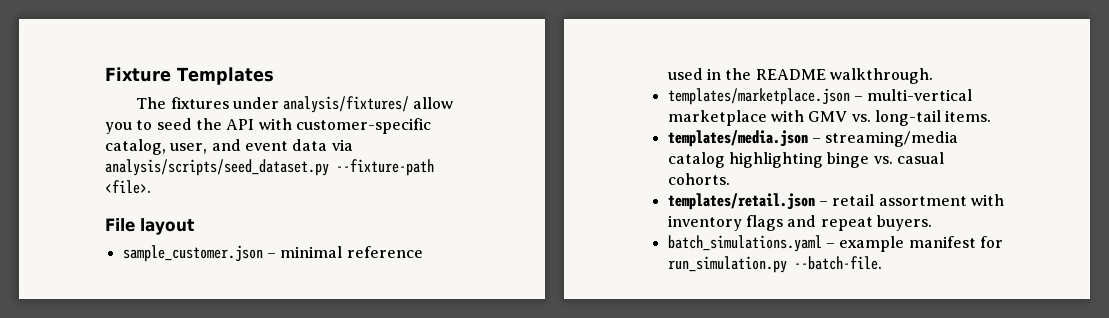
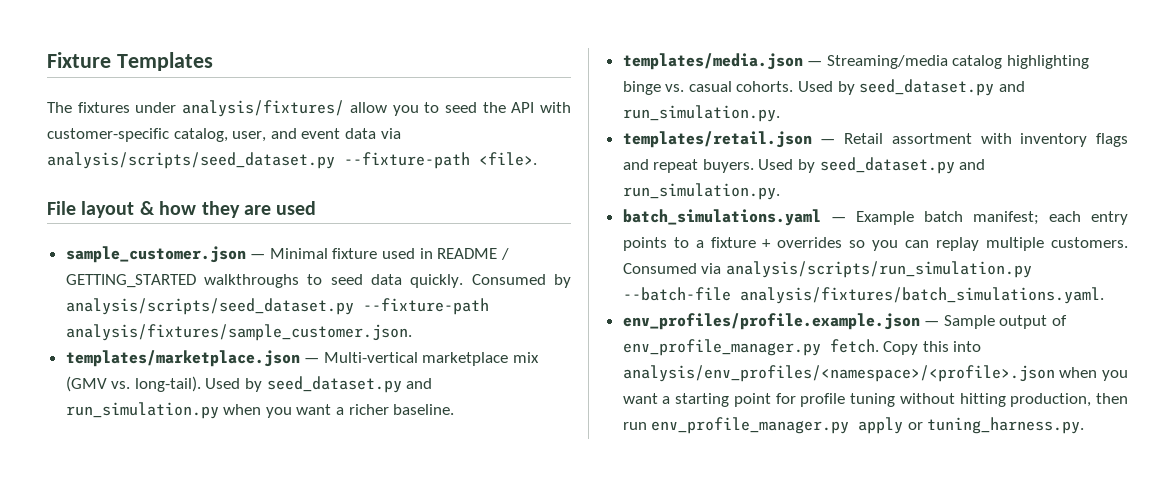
- File layout
- sample_customer.json – minimal reference used in the README walkthrough.
- templates/marketplace.json – multi-vertical marketplace with GMV vs. long-tail items.
+ File layout & how they are used
+ sample_customer.json — Minimal fixture used in README / GETTING_STARTED walkthroughs to seed data quickly. Consumed by analysis/scripts/seed_dataset.py --fixture-path analysis/fixtures/sample_customer.json.
+ templates/marketplace.json — Multi-vertical marketplace mix (GMV vs. long-tail). Used by seed_dataset.py and run_simulation.py when you want a richer baseline.
- templates/media.json – streaming/media catalog highlighting binge vs. casual cohorts.
+ templates/media.json — Streaming/media catalog highlighting binge vs. casual cohorts. Used by seed_dataset.py and run_simulation.py.
- templates/retail.json – retail assortment with inventory flags and repeat buyers.
- batch_simulations.yaml – example manifest for run_simulation.py --batch-file.
+ templates/retail.json — Retail assortment with inventory flags and repeat buyers. Used by seed_dataset.py and run_simulation.py.
+ batch_simulations.yaml — Example batch manifest; each entry points to a fixture + overrides so you can replay multiple customers. Consumed via analysis/scripts/run_simulation.py --batch-file analysis/fixtures/batch_simulations.yaml.
+ env_profiles/profile.example.json — Sample output of env_profile_manager.py fetch. Copy this into analysis/env_profiles/<namespace>/<profile>.json when you want a starting point for profile tuning without hitting production, then run env_profile_manager.py apply or tuning_harness.py.

